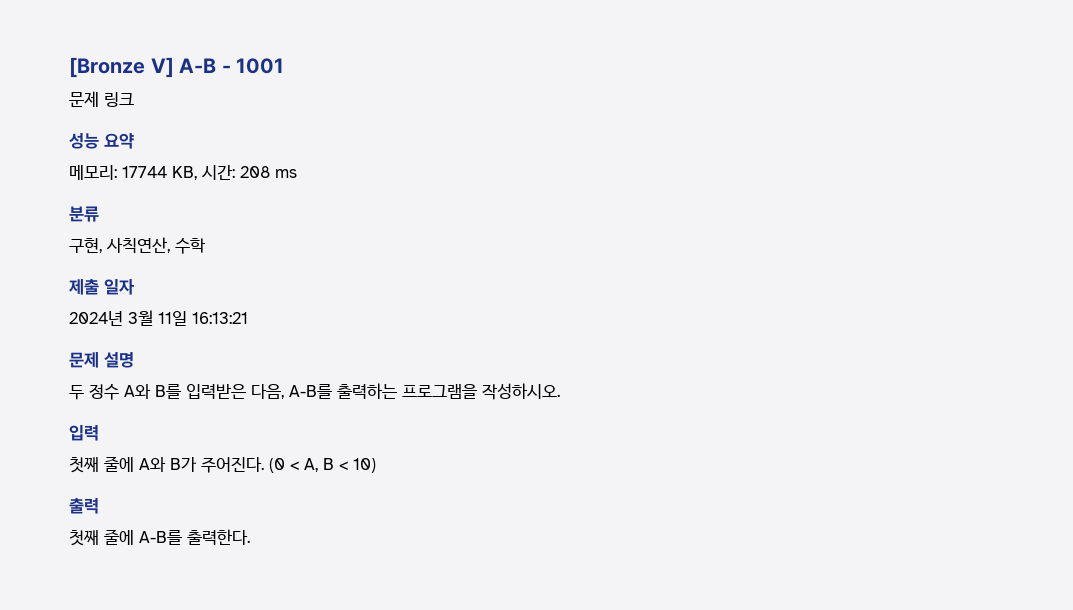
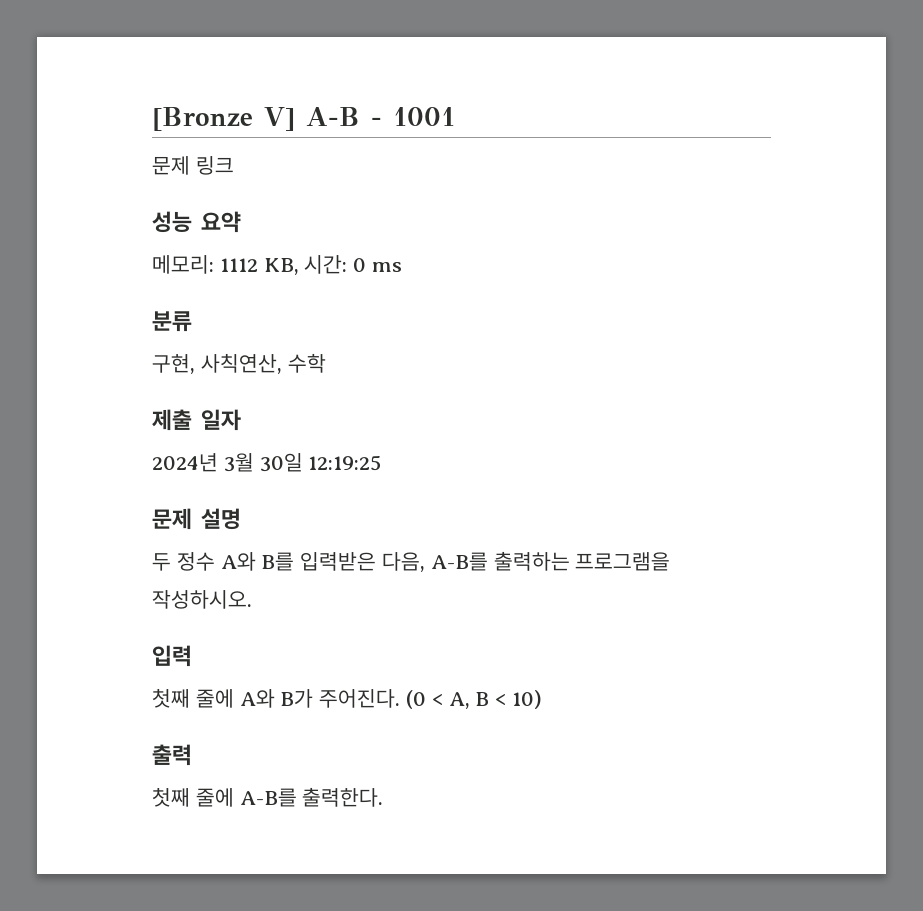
- 메모리: 17744 KB, 시간: 208 ms
+ 메모리: 1112 KB, 시간: 0 ms
- 2024년 3월 11일 16:13:21
+ 2024년 3월 30일 12:19:25

